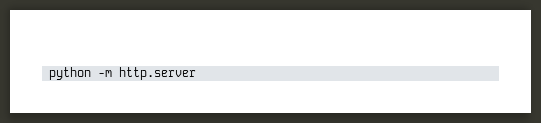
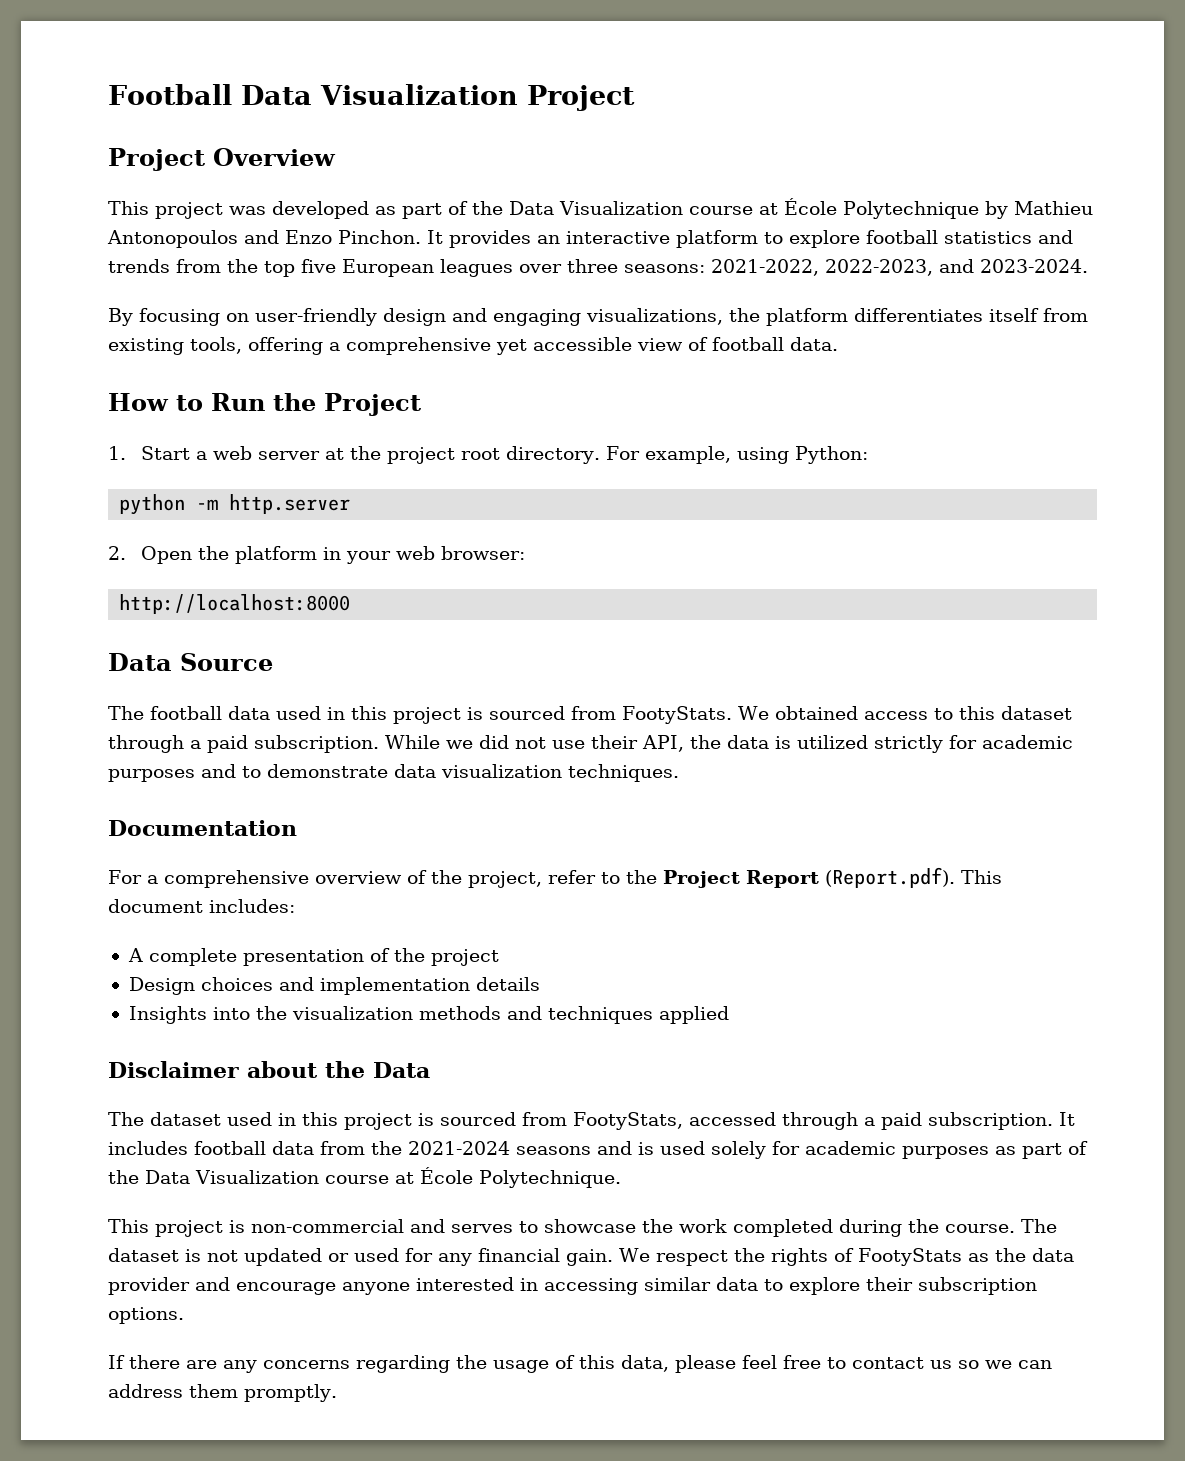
+ Football Data Visualization Project
+ Project Overview
+ This project was developed as part of the Data Visualization course at École Polytechnique by Mathieu Antonopoulos and Enzo Pinchon. It provides an interactive platform to explore football statistics and trends from the top five European leagues over three seasons: 2021-2022, 2022-2023, and 2023-2024.
+ By focusing on user-friendly design and engaging visualizations, the platform differentiates itself from existing tools, offering a comprehensive yet accessible view of football data.
+ How to Run the Project
+ 1. Start a web server at the project root directory. For example, using Python:
  python -m http.server
+ 2. Open the platform in your web browser:
+ http://localhost:8000
+ Data Source
+ The football data used in this project is sourced from FootyStats. We obtained access to this dataset through a paid subscription. While we did not use their API, the data is utilized strictly for academic purposes and to demonstrate data visualization techniques.
+ Documentation
+ For a comprehensive overview of the project, refer to the Project Report (Report.pdf). This document includes:
+ A complete presentation of the project
+ Design choices and implementation details
+ Insights into the visualization methods and techniques applied
+ Disclaimer about the Data
+ The dataset used in this project is sourced from FootyStats, accessed through a paid subscription. It includes football data from the 2021-2024 seasons and is used solely for academic purposes as part of the Data Visualization course at École Polytechnique.
+ This project is non-commercial and serves to showcase the work completed during the course. The dataset is not updated or used for any financial gain. We respect the rights of FootyStats as the data provider and encourage anyone interested in accessing similar data to explore their subscription options.
+ If there are any concerns regarding the usage of this data, please feel free to contact us so we can address them promptly.

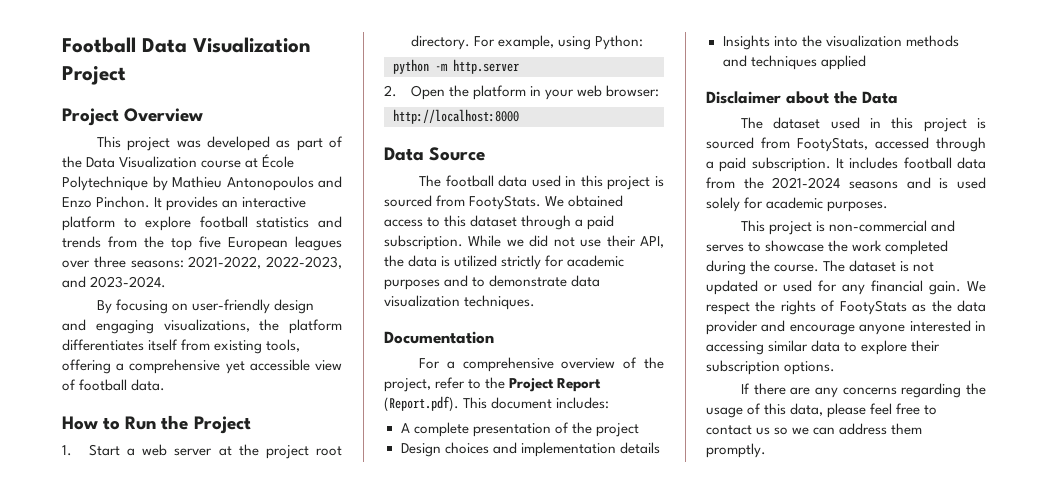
- It includes football data from the 2021-2024 seasons and is used solely for academic purposes as part of the Data Visualization course at École Polytechnique.
+ It includes football data from the 2021-2024 seasons and is used solely for academic purposes.

